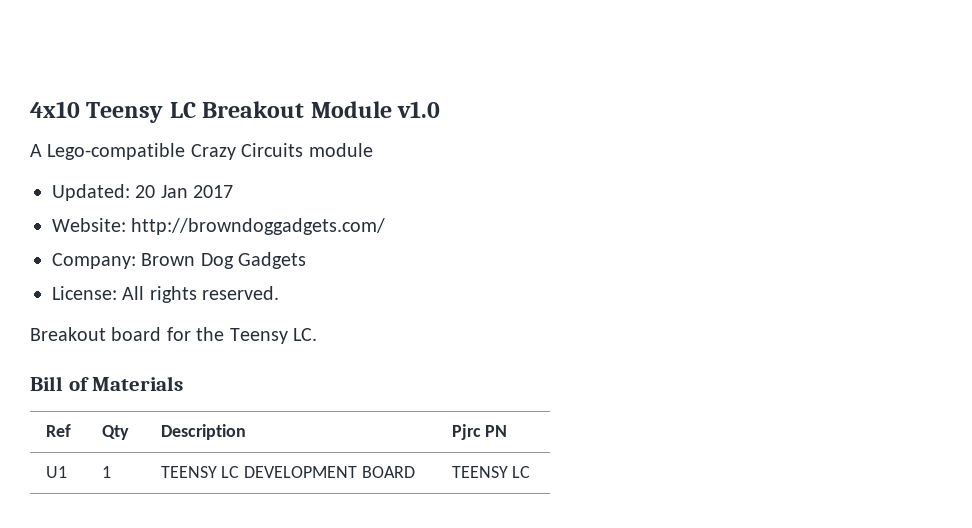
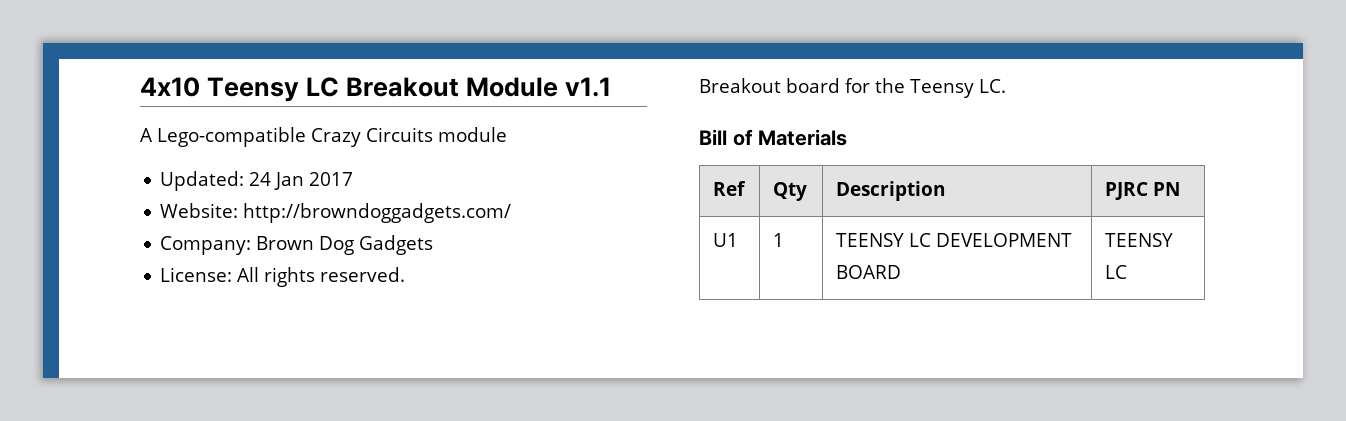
- 4x10 Teensy LC Breakout Module v1.0
+ 4x10 Teensy LC Breakout Module v1.1
- Updated: 20 Jan 2017
+ Updated: 24 Jan 2017
- Ref | Qty | Description | Pjrc PN
+ Ref | Qty | Description | PJRC PN

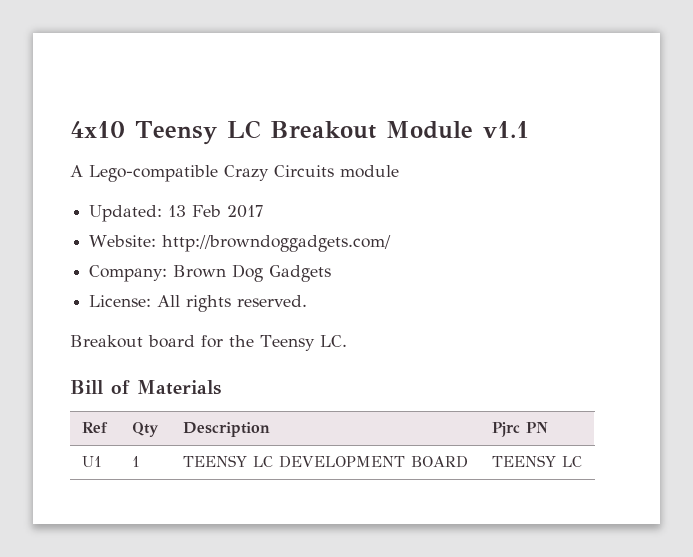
- Updated: 24 Jan 2017
+ Updated: 13 Feb 2017
- Ref | Qty | Description | PJRC PN
+ Ref | Qty | Description | Pjrc PN

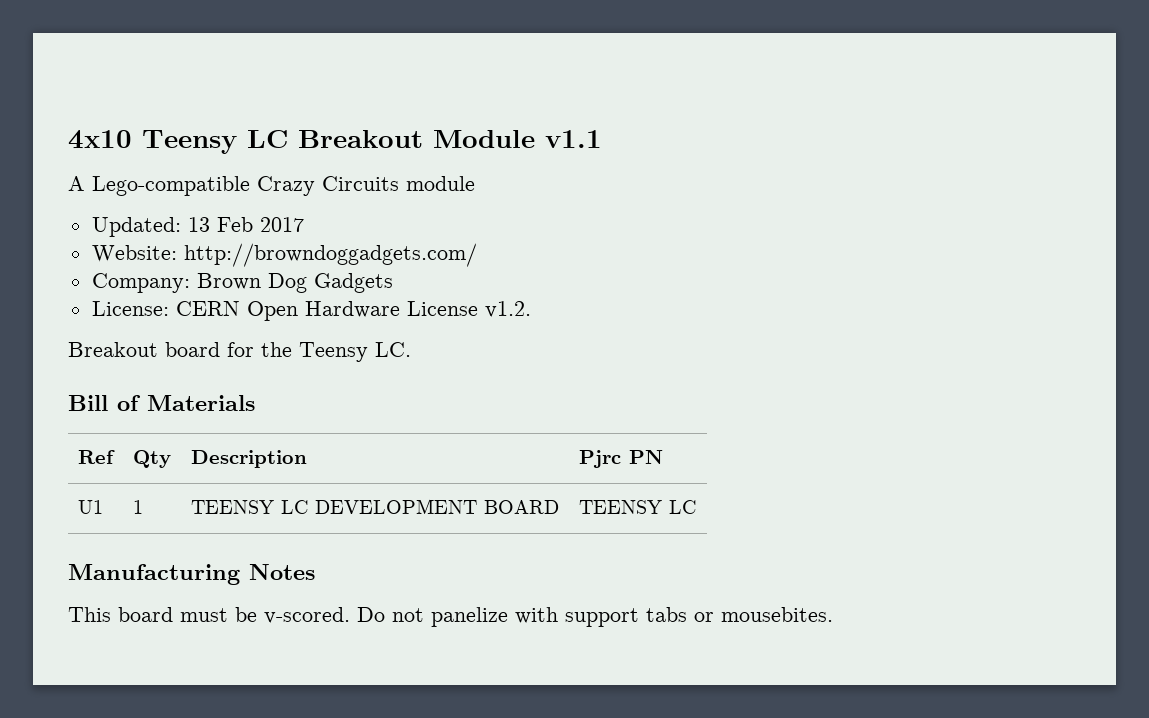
- License: All rights reserved.
+ License: CERN Open Hardware License v1.2.
+ Manufacturing Notes
+ This board must be v-scored. Do not panelize with support tabs or mousebites.

